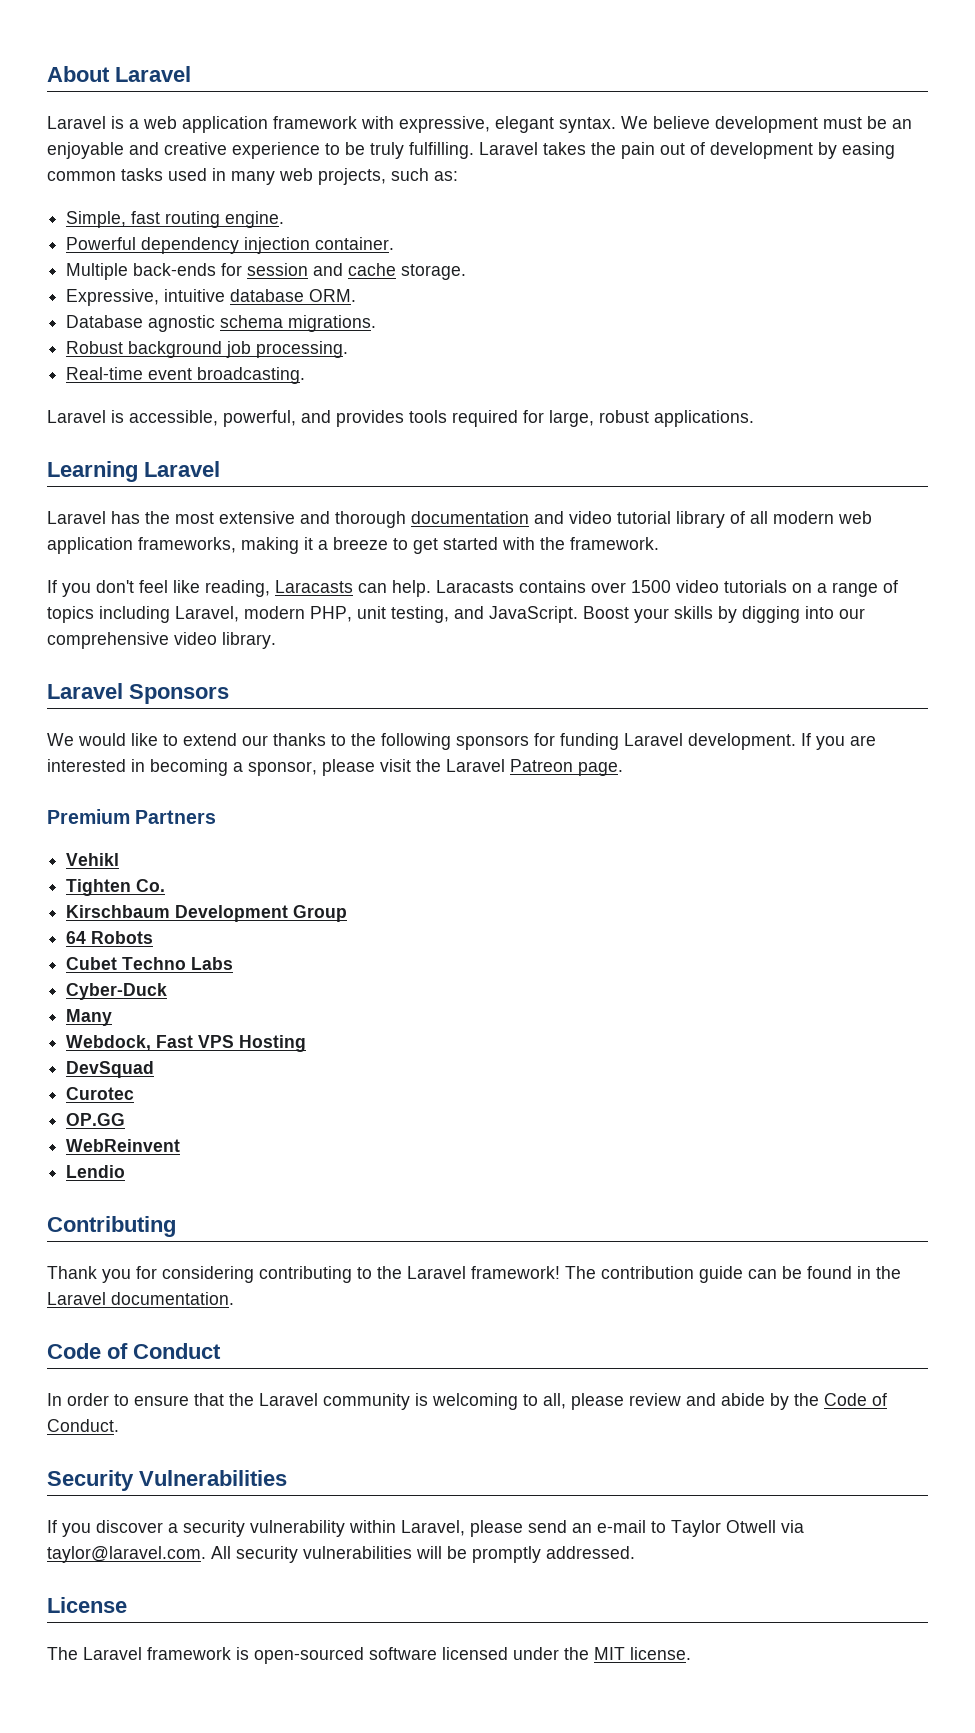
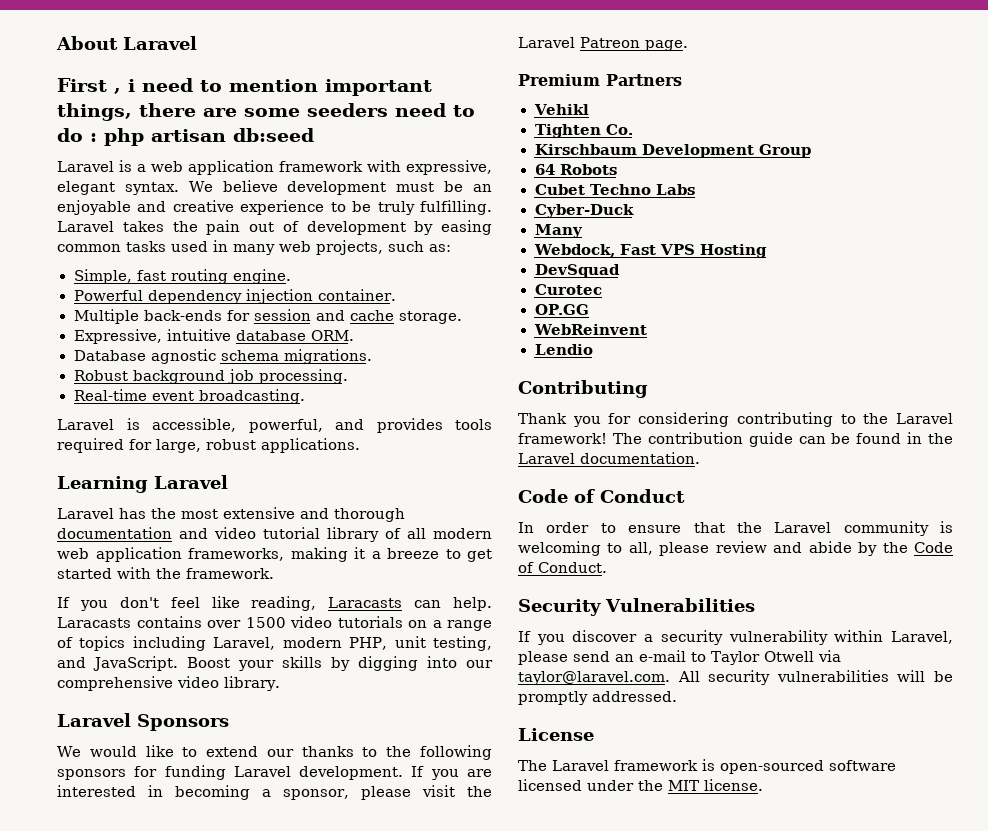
+ First , i need to mention important things, there are some seeders need to do : php artisan db:seed

